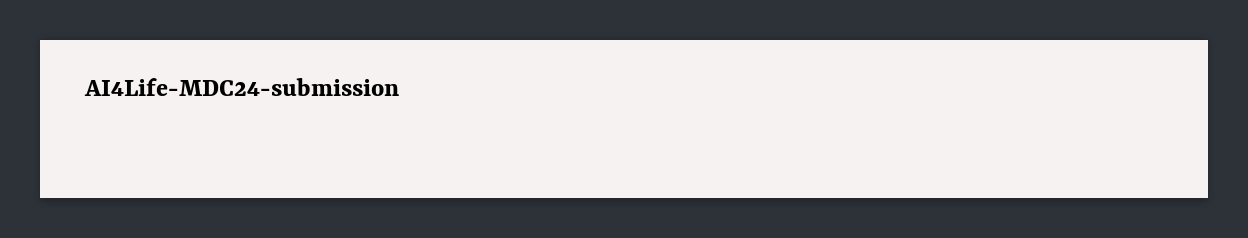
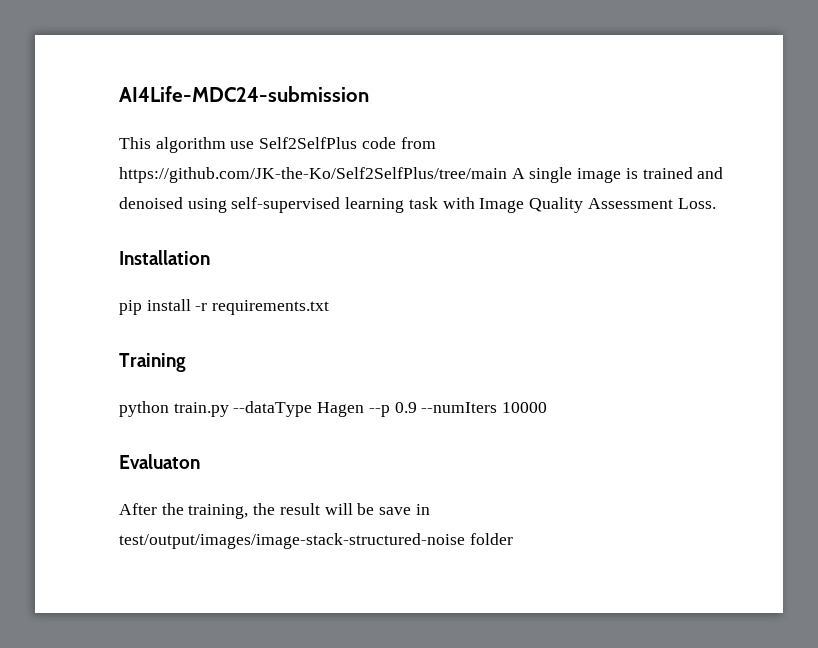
+ This algorithm use Self2SelfPlus code from https://github.com/JK-the-Ko/Self2SelfPlus/tree/main A single image is trained and denoised using self-supervised learning task with Image Quality Assessment Loss.
+ Installation
+ pip install -r requirements.txt
+ Training
+ python train.py --dataType Hagen --p 0.9 --numIters 10000
+ Evaluaton
+ After the training, the result will be save in test/output/images/image-stack-structured-noise folder

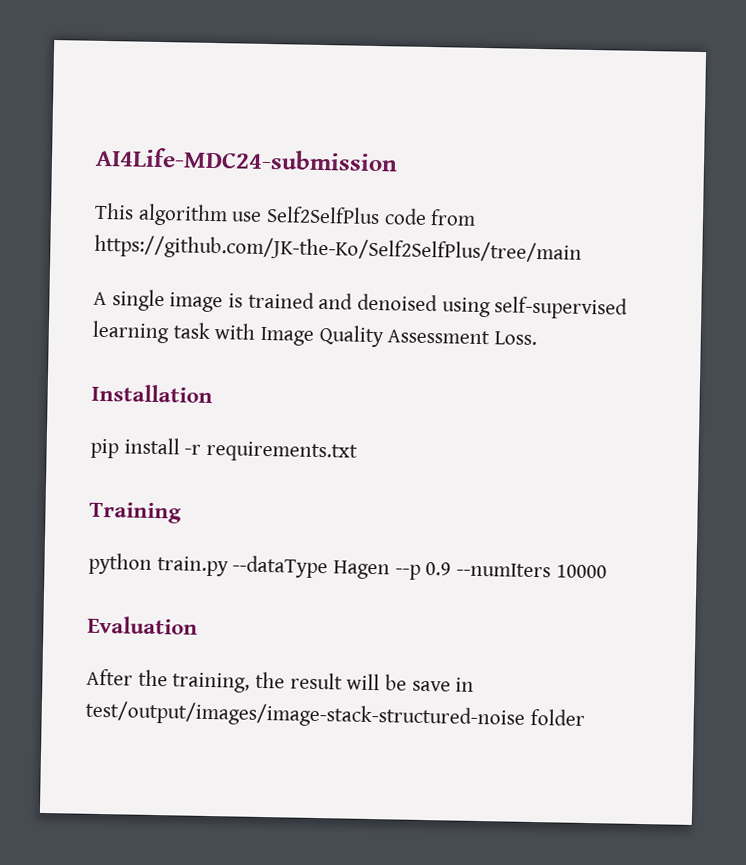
- This algorithm use Self2SelfPlus code from https://github.com/JK-the-Ko/Self2SelfPlus/tree/main A single image is trained and denoised using self-supervised learning task with Image Quality Assessment Loss.
+ This algorithm use Self2SelfPlus code from https://github.com/JK-the-Ko/Self2SelfPlus/tree/main
+ A single image is trained and denoised using self-supervised learning task with Image Quality Assessment Loss.
- Evaluaton
+ Evaluation

